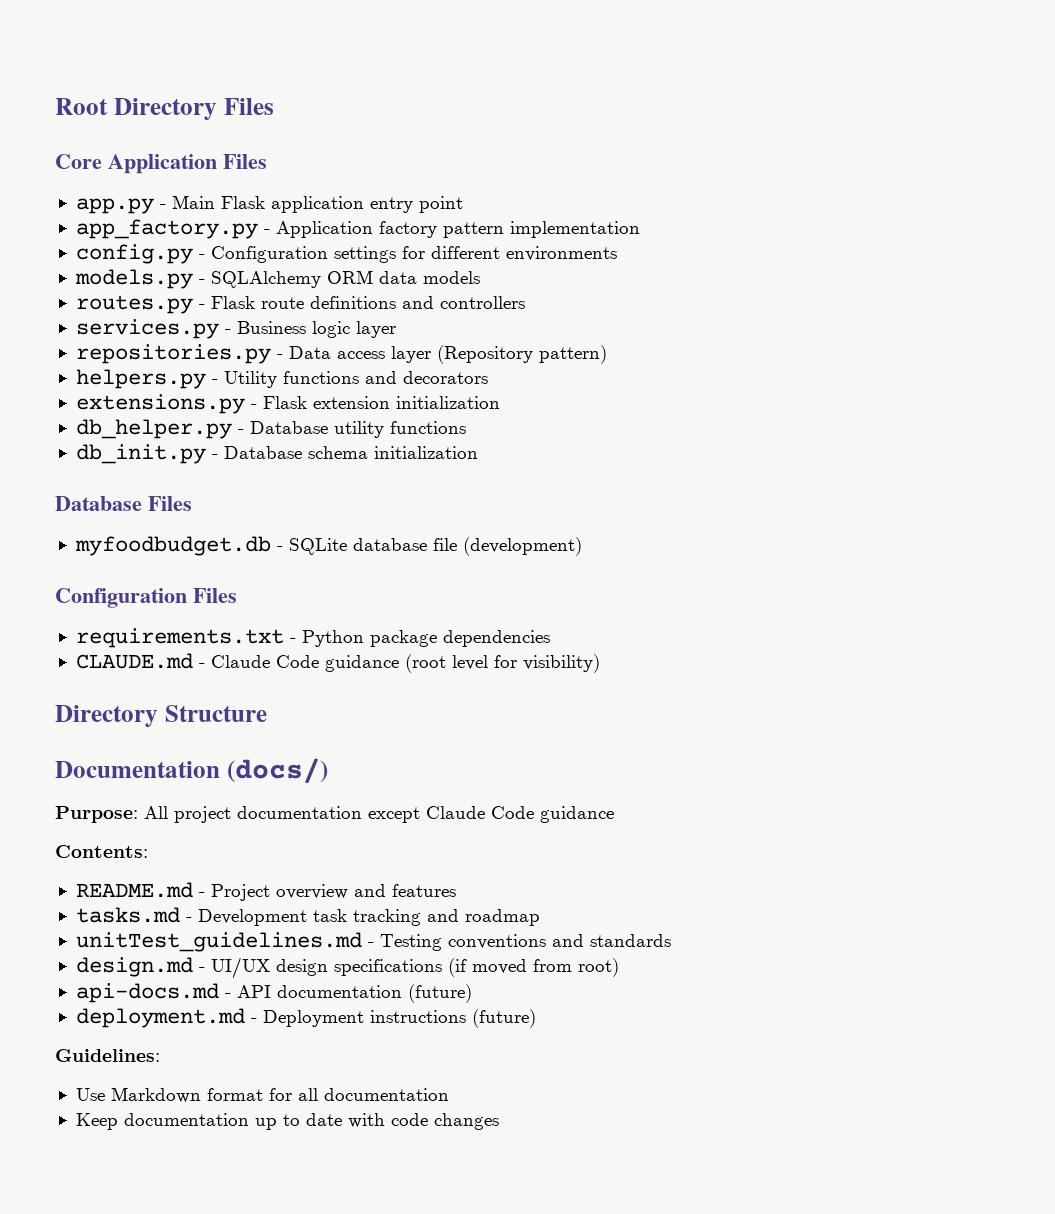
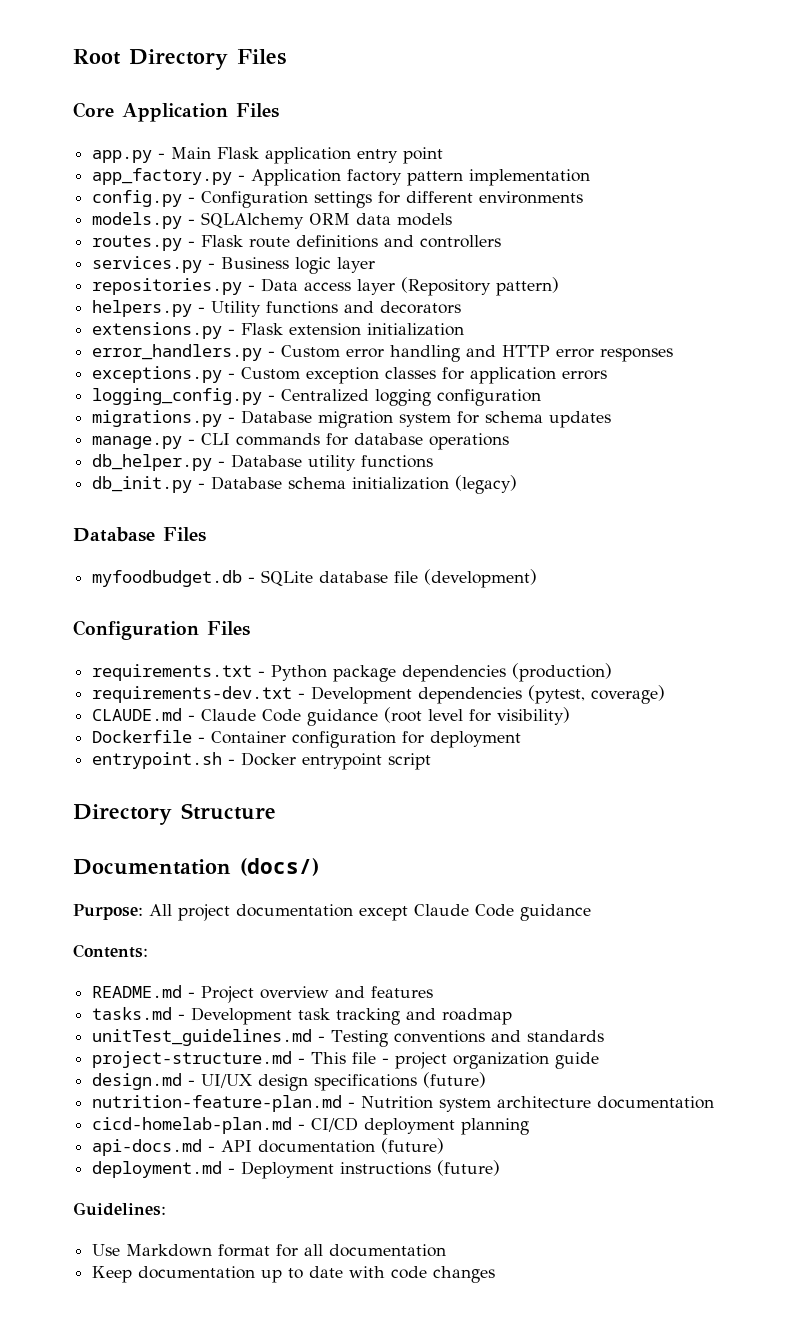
+ error_handlers.py - Custom error handling and HTTP error responses
+ exceptions.py - Custom exception classes for application errors
+ logging_config.py - Centralized logging configuration
+ migrations.py - Database migration system for schema updates
+ manage.py - CLI commands for database operations
- db_init.py - Database schema initialization
+ db_init.py - Database schema initialization (legacy)
- requirements.txt - Python package dependencies
+ requirements.txt - Python package dependencies (production)
+ requirements-dev.txt - Development dependencies (pytest, coverage)
+ Dockerfile - Container configuration for deployment
+ entrypoint.sh - Docker entrypoint script
+ project-structure.md - This file - project organization guide
- design.md - UI/UX design specifications (if moved from root)
+ design.md - UI/UX design specifications (future)
+ nutrition-feature-plan.md - Nutrition system architecture documentation
+ cicd-homelab-plan.md - CI/CD deployment planning

